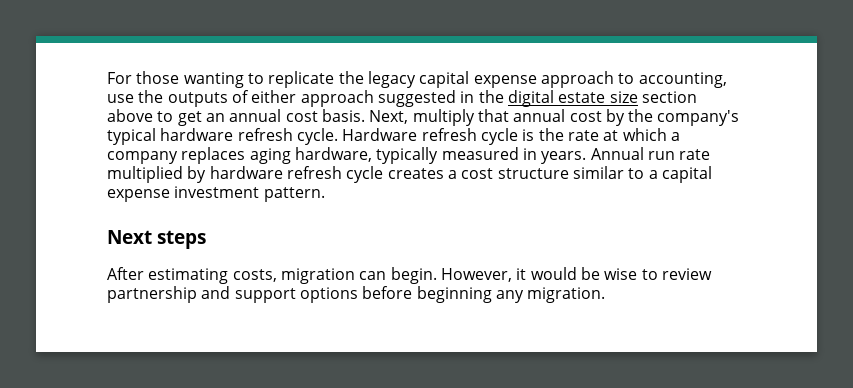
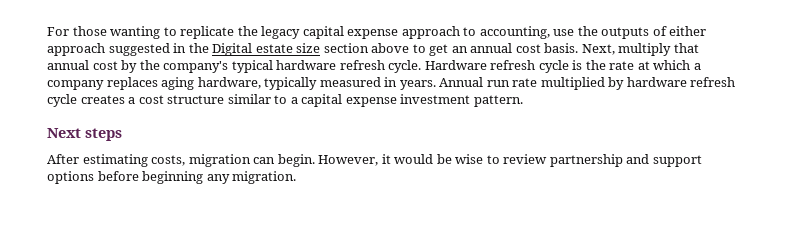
- For those wanting to replicate the legacy capital expense approach to accounting, use the outputs of either approach suggested in the digital estate size section above to get an annual cost basis.
+ For those wanting to replicate the legacy capital expense approach to accounting, use the outputs of either approach suggested in the Digital estate size section above to get an annual cost basis.

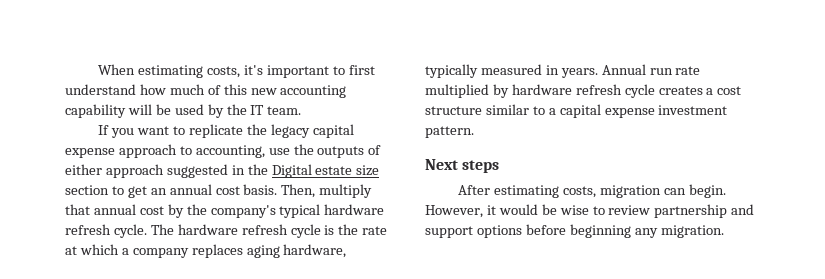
- For those wanting to replicate the legacy capital expense approach to accounting, use the outputs of either approach suggested in the Digital estate size section above to get an annual cost basis.
+ When estimating costs, it's important to first understand how much of this new accounting capability will be used by the IT team.
+ If you want to replicate the legacy capital expense approach to accounting, use the outputs of either approach suggested in the Digital estate size section to get an annual cost basis.
- Next, multiply that annual cost by the company's typical hardware refresh cycle.
+ Then, multiply that annual cost by the company's typical hardware refresh cycle.
- Hardware refresh cycle is the rate at which a company replaces aging hardware, typically measured in years.
+ The hardware refresh cycle is the rate at which a company replaces aging hardware, typically measured in years.

